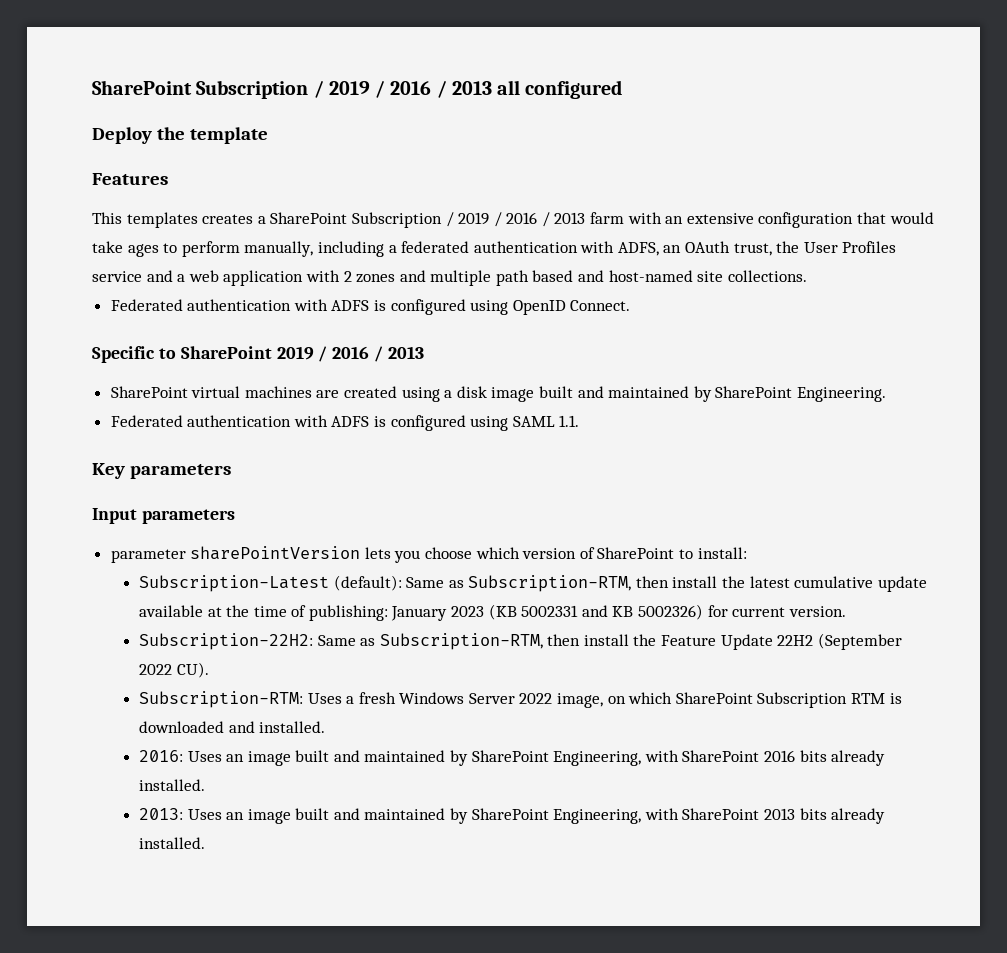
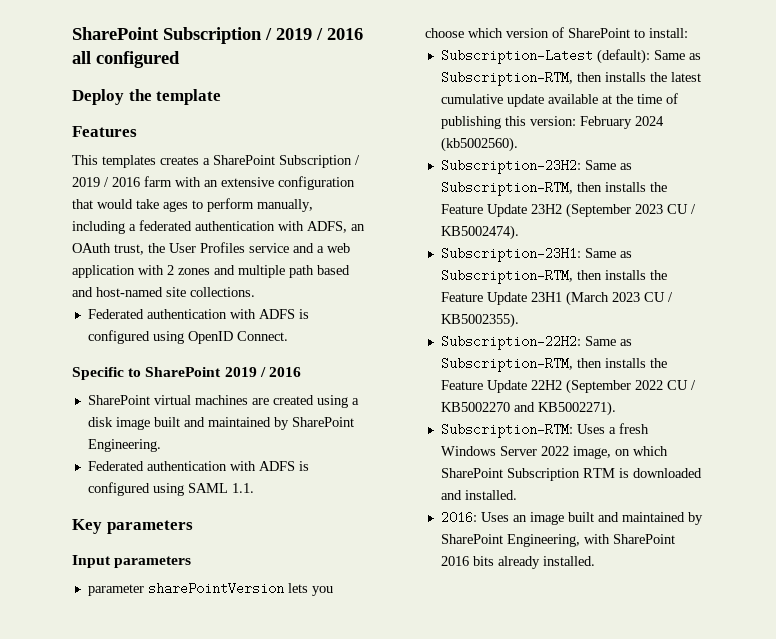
- SharePoint Subscription / 2019 / 2016 / 2013 all configured
+ SharePoint Subscription / 2019 / 2016 all configured
- This templates creates a SharePoint Subscription / 2019 / 2016 / 2013 farm with an extensive configuration that would take ages to perform manually, including a federated authentication with ADFS, an OAuth trust, the User Profiles service and a web application with 2 zones and multiple path based and host-named site collections.
+ This templates creates a SharePoint Subscription / 2019 / 2016 farm with an extensive configuration that would take ages to perform manually, including a federated authentication with ADFS, an OAuth trust, the User Profiles service and a web application with 2 zones and multiple path based and host-named site collections.
- Specific to SharePoint 2019 / 2016 / 2013
+ Specific to SharePoint 2019 / 2016
- Subscription-Latest (default): Same as Subscription-RTM, then install the latest cumulative update available at the time of publishing: January 2023 (KB 5002331 and KB 5002326) for current version.
+ Subscription-Latest (default): Same as Subscription-RTM, then installs the latest cumulative update available at the time of publishing this version: February 2024 (kb5002560).
+ Subscription-23H2: Same as Subscription-RTM, then installs the Feature Update 23H2 (September 2023 CU / KB5002474).
+ Subscription-23H1: Same as Subscription-RTM, then installs the Feature Update 23H1 (March 2023 CU / KB5002355).
- Subscription-22H2: Same as Subscription-RTM, then install the Feature Update 22H2 (September 2022 CU).
+ Subscription-22H2: Same as Subscription-RTM, then installs the Feature Update 22H2 (September 2022 CU / KB5002270 and KB5002271).
- 2013: Uses an image built and maintained by SharePoint Engineering, with SharePoint 2013 bits already installed.

